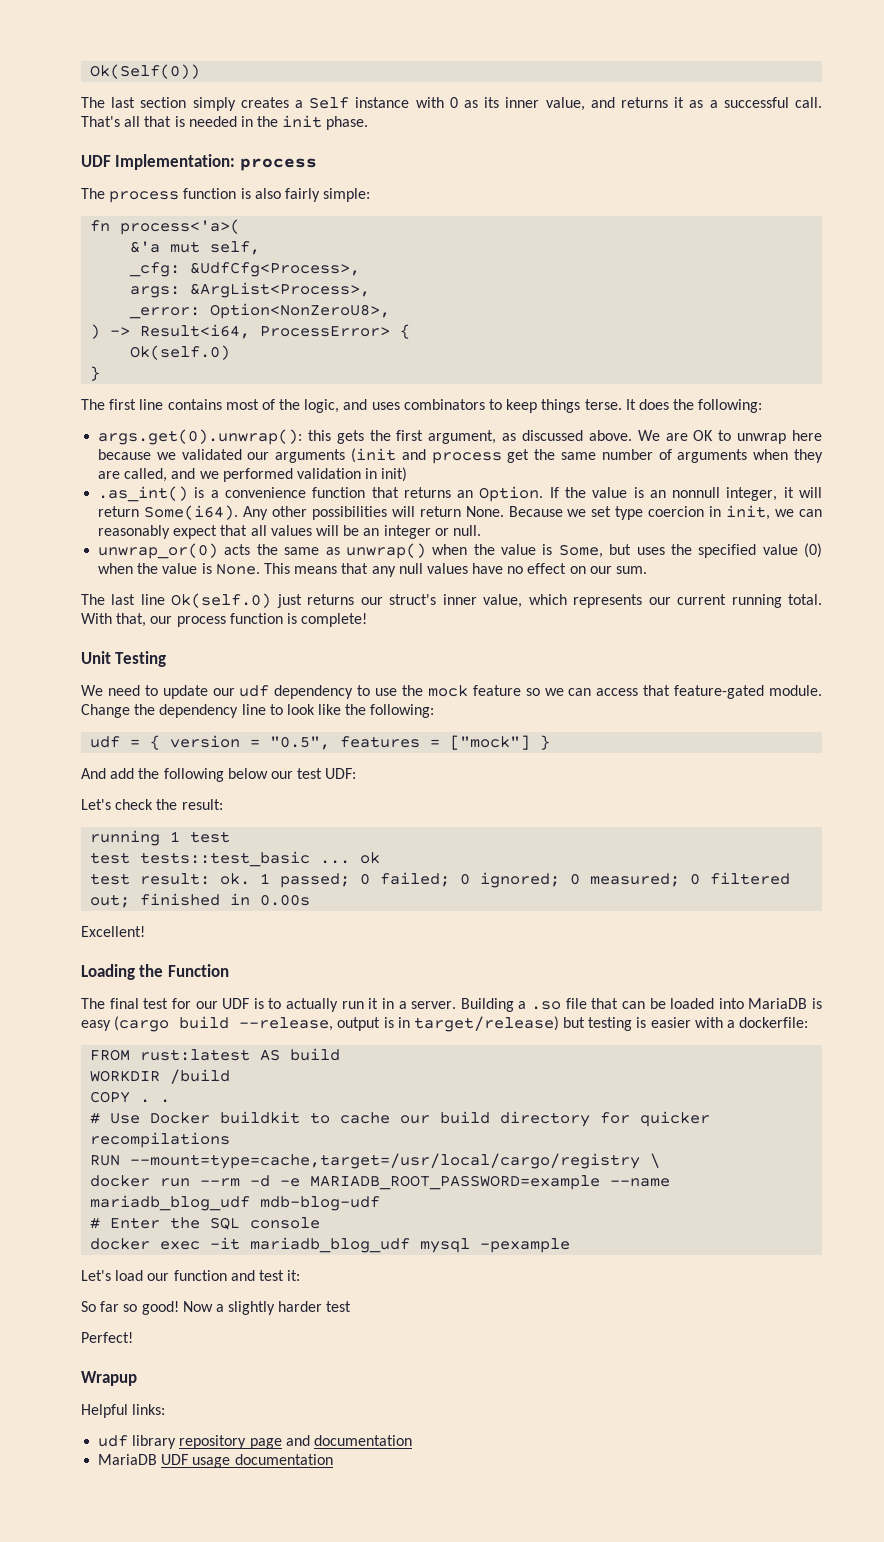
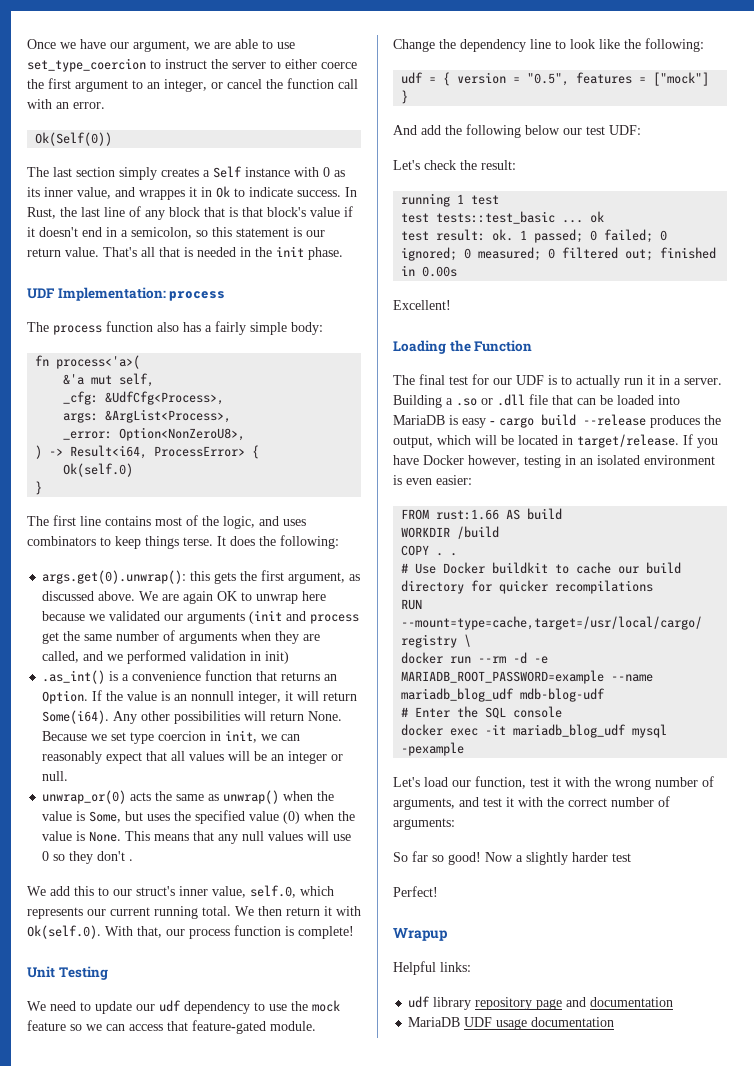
+ Once we have our argument, we are able to use set_type_coercion to instruct the server to either coerce the first argument to an integer, or cancel the function call with an error.
- The last section simply creates a Self instance with 0 as its inner value, and returns it as a successful call.
+ The last section simply creates a Self instance with 0 as its inner value, and wrappes it in Ok to indicate success. In Rust, the last line of any block that is that block's value if it doesn't end in a semicolon, so this statement is our return value.
- The process function is also fairly simple:
+ The process function also has a fairly simple body:
- We are OK to unwrap here because we validated our arguments (init and process get the same number of arguments when they are called, and we performed validation in init)
+ We are again OK to unwrap here because we validated our arguments (init and process get the same number of arguments when they are called, and we performed validation in init)
- This means that any null values have no effect on our sum.
- The last line Ok(self.0) just returns our struct's inner value, which represents our current running total.
+ This means that any null values will use 0 so they don't .
+ We add this to our struct's inner value, self.0, which represents our current running total.
- With that, our process function is complete!
+ We then return it with Ok(self.0). With that, our process function is complete!
- Building a .so file that can be loaded into MariaDB is easy (cargo build --release, output is in target/release) but testing is easier with a dockerfile:
+ Building a .so or .dll file that can be loaded into MariaDB is easy - cargo build --release produces the output, which will be located in target/release. If you have Docker however, testing in an isolated environment is even easier:
- FROM rust:latest AS build
+ FROM rust:1.66 AS build
- Let's load our function and test it:
+ Let's load our function, test it with the wrong number of arguments, and test it with the correct number of arguments:

